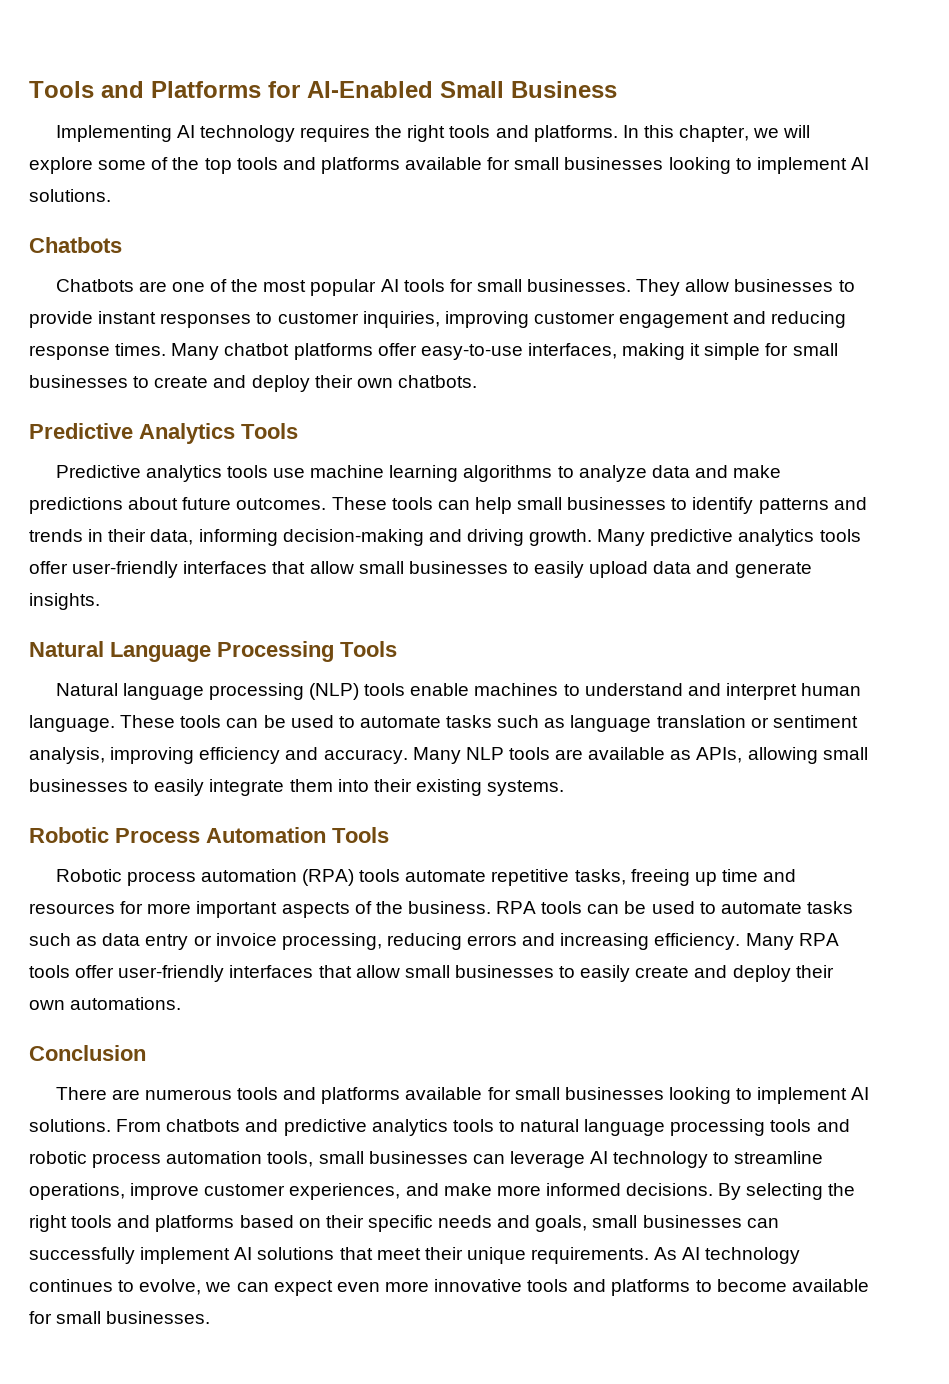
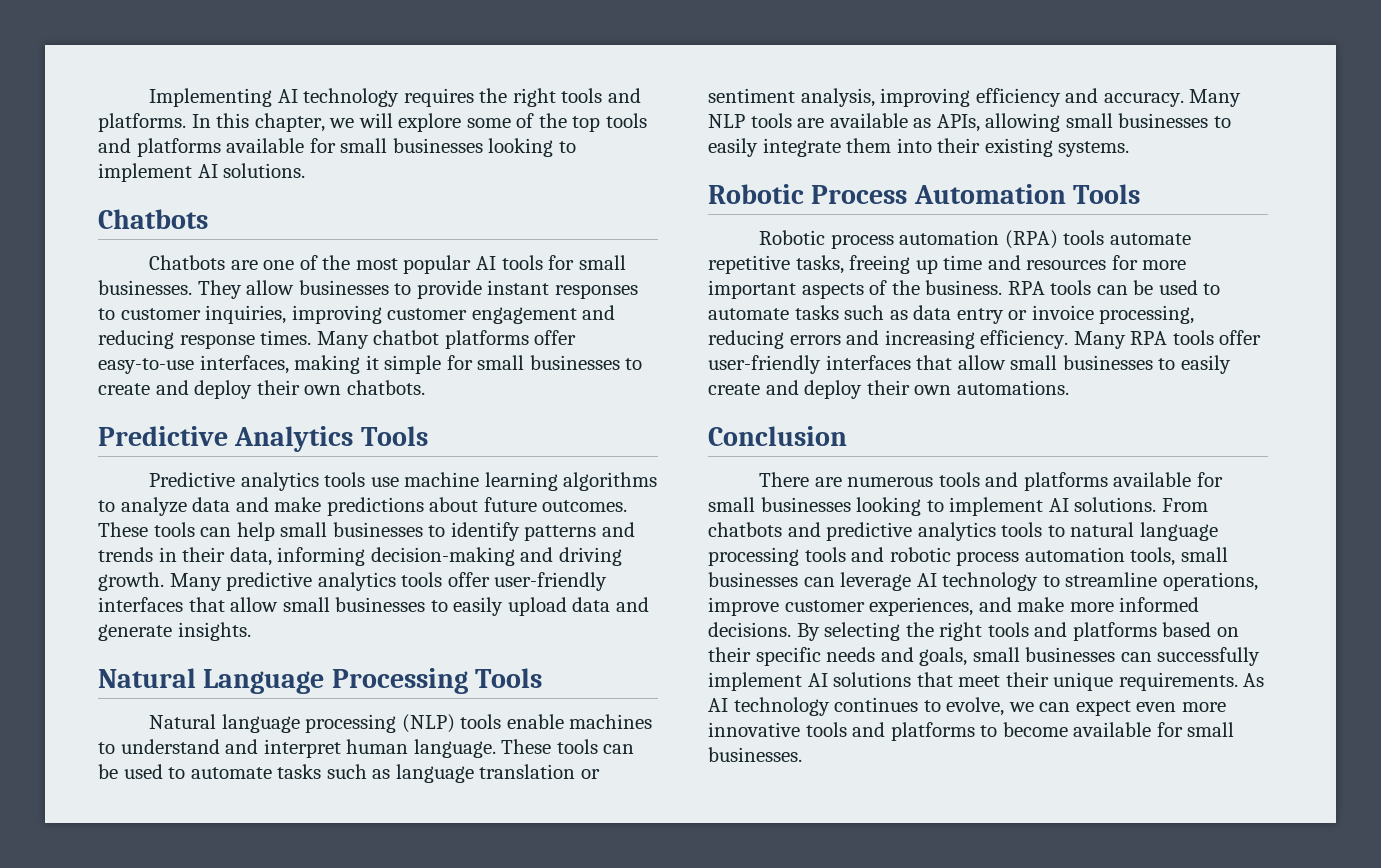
- Tools and Platforms for AI-Enabled Small Business

